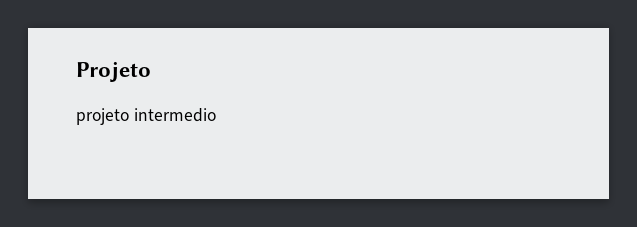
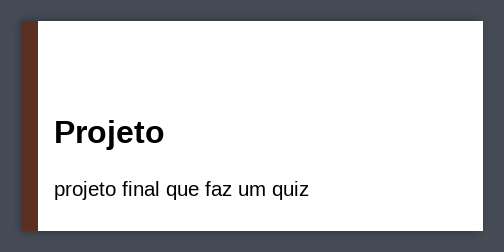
- projeto intermedio
+ projeto final que faz um quiz

